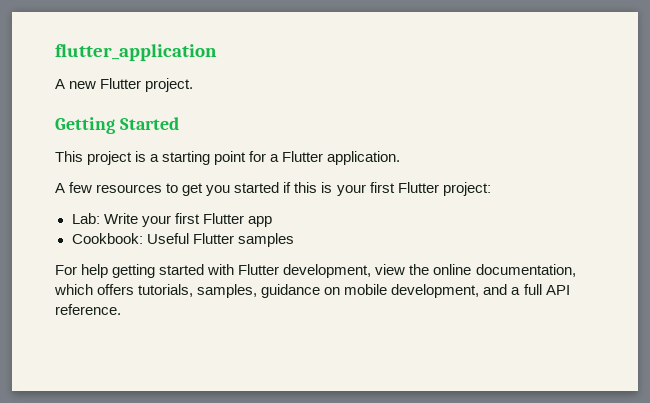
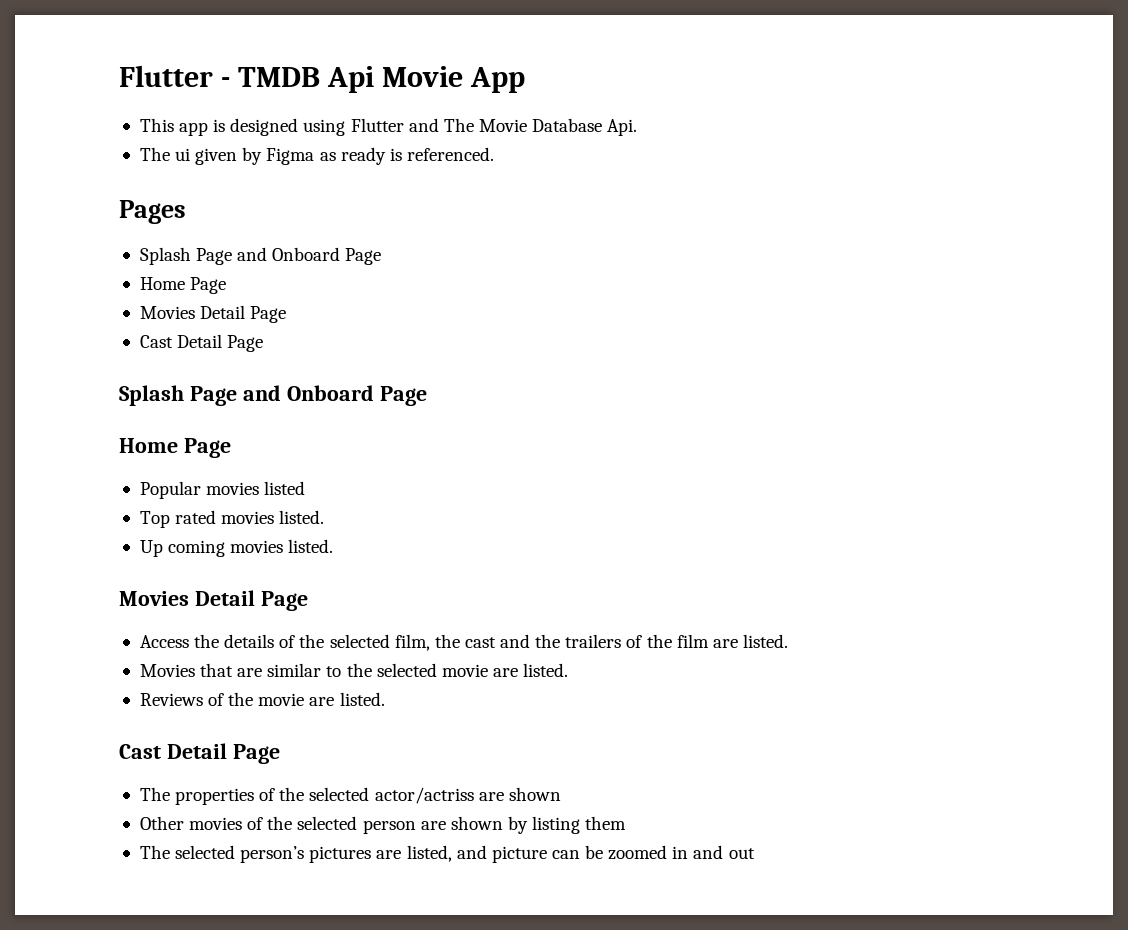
- flutter_application
- A new Flutter project.
- Getting Started
- This project is a starting point for a Flutter application.
- A few resources to get you started if this is your first Flutter project:
- Lab: Write your first Flutter app
- Cookbook: Useful Flutter samples
- For help getting started with Flutter development, view the online documentation, which offers tutorials, samples, guidance on mobile development, and a full API reference.
+ Flutter - TMDB Api Movie App
+ This app is designed using Flutter and The Movie Database Api.
+ The ui given by Figma as ready is referenced.
+ Pages
+ Splash Page and Onboard Page
+ Home Page
+ Movies Detail Page
+ Cast Detail Page
+ Splash Page and Onboard Page
+ Home Page
+ Popular movies listed
+ Top rated movies listed.
+ Up coming movies listed.
+ Movies Detail Page
+ Access the details of the selected film, the cast and the trailers of the film are listed.
+ Movies that are similar to the selected movie are listed.
+ Reviews of the movie are listed.
+ Cast Detail Page
+ The properties of the selected actor/actriss are shown
+ Other movies of the selected person are shown by listing them
+ The selected person’s pictures are listed, and picture can be zoomed in and out

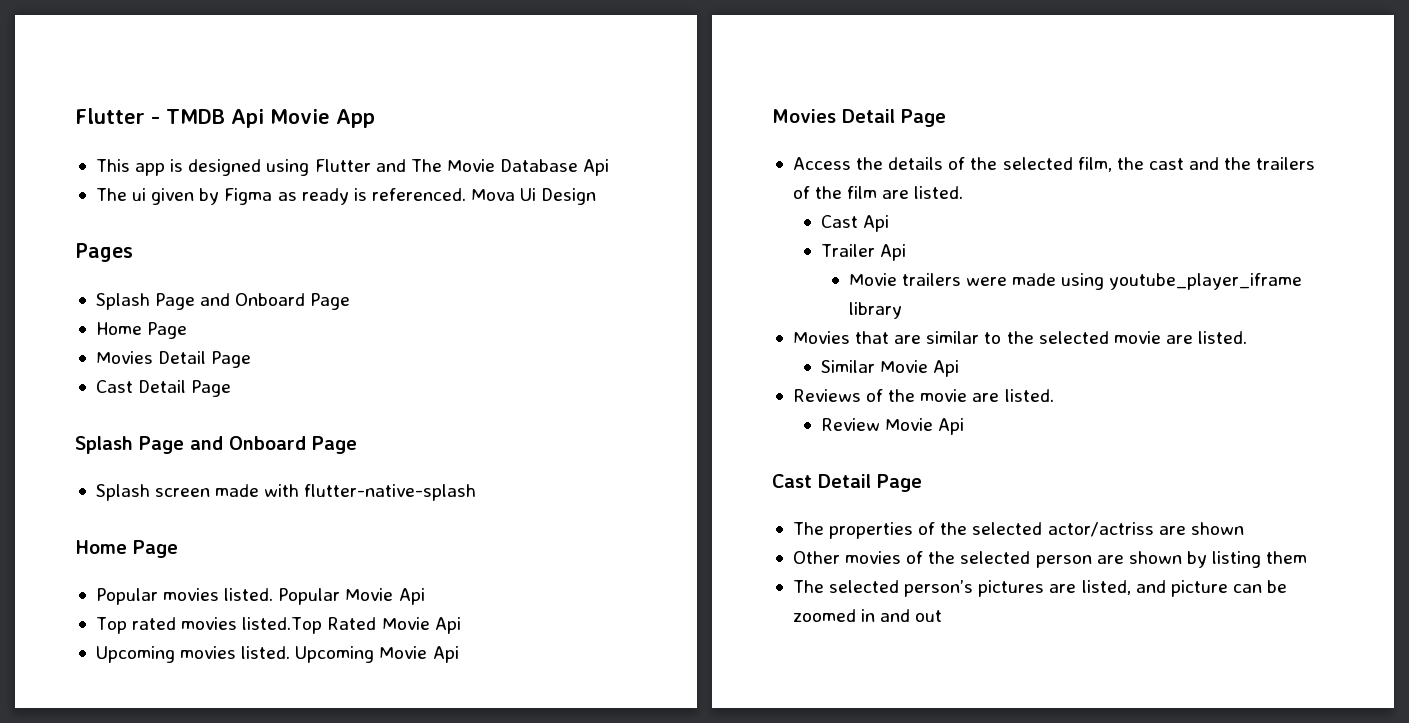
- This app is designed using Flutter and The Movie Database Api.
+ This app is designed using Flutter and The Movie Database Api
+ Mova Ui Design
+ Splash screen made with flutter-native-splash
- Popular movies listed
+ Popular movies listed. Popular Movie Api
- Top rated movies listed.
- Up coming movies listed.
+ Top rated movies listed.Top Rated Movie Api
+ Upcoming movies listed. Upcoming Movie Api
+ Cast Api
+ Trailer Api
+ Movie trailers were made using youtube_player_iframe library
+ Similar Movie Api
+ Review Movie Api

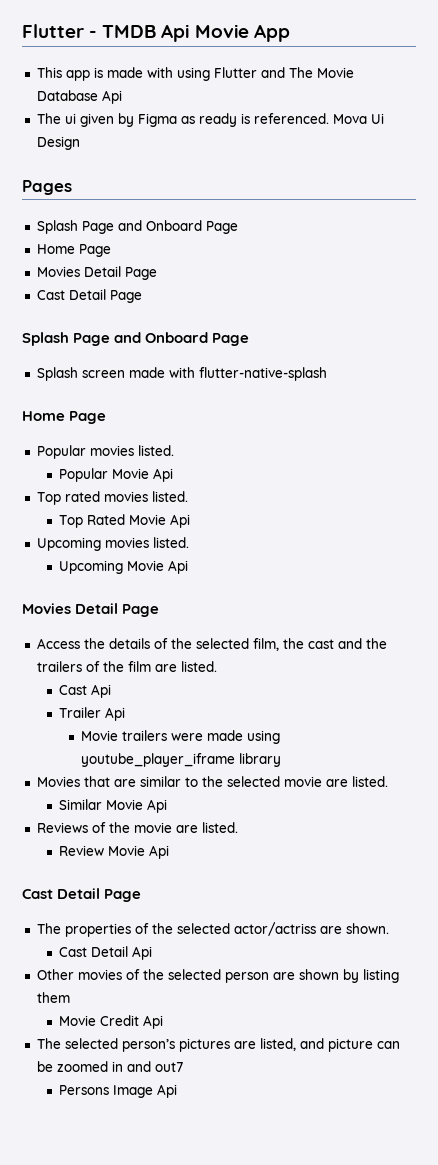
- This app is designed using Flutter and The Movie Database Api
+ This app is made with using Flutter and The Movie Database Api
- Popular movies listed. Popular Movie Api
+ Popular movies listed.
+ Popular Movie Api
- Top rated movies listed.Top Rated Movie Api
+ Top rated movies listed.
+ Top Rated Movie Api
- Upcoming movies listed. Upcoming Movie Api
+ Upcoming movies listed.
+ Upcoming Movie Api
- The properties of the selected actor/actriss are shown
+ The properties of the selected actor/actriss are shown.
+ Cast Detail Api
+ Movie Credit Api
- The selected person’s pictures are listed, and picture can be zoomed in and out
+ The selected person’s pictures are listed, and picture can be zoomed in and out7
+ Persons Image Api

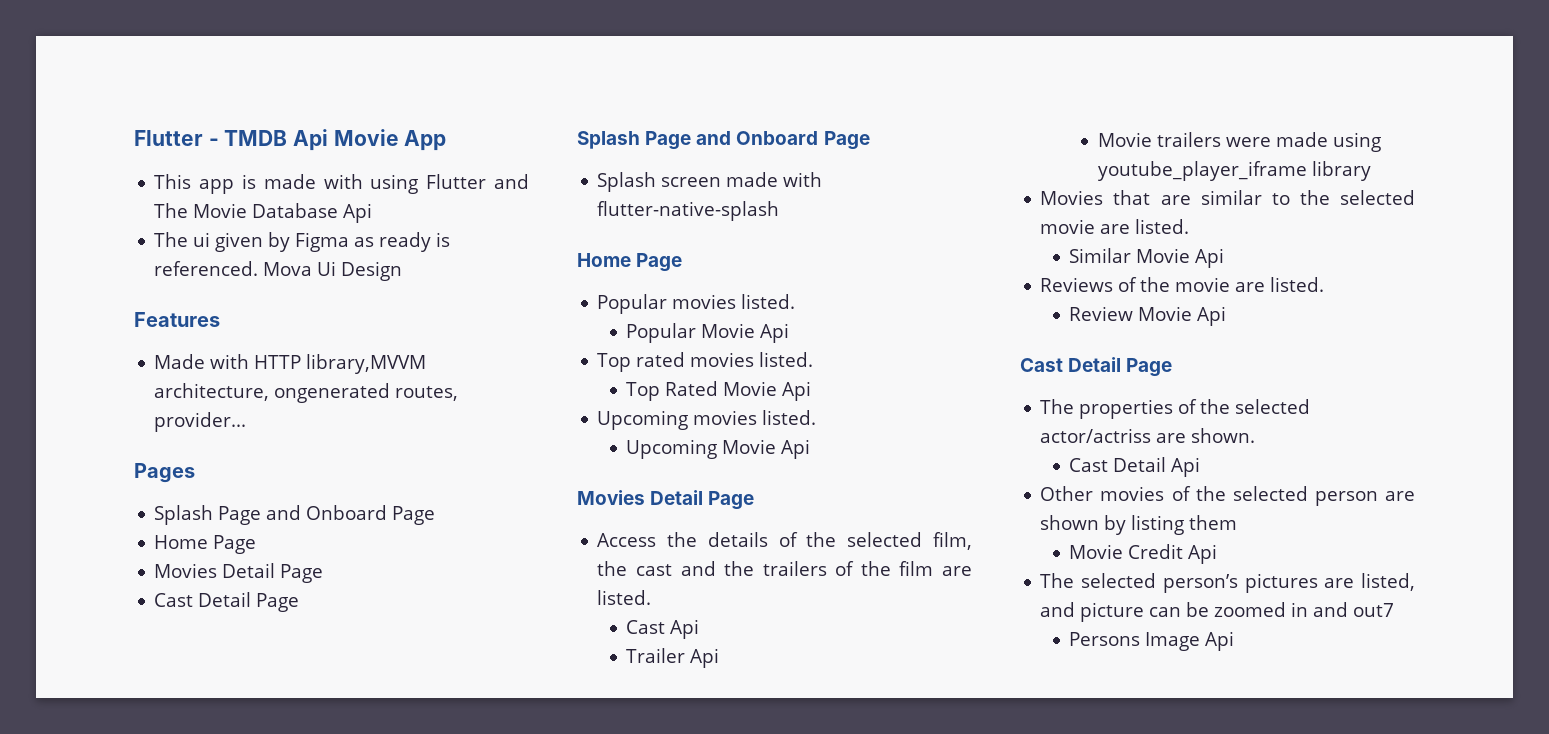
+ Features
+ Made with HTTP library,MVVM architecture, ongenerated routes, provider...

